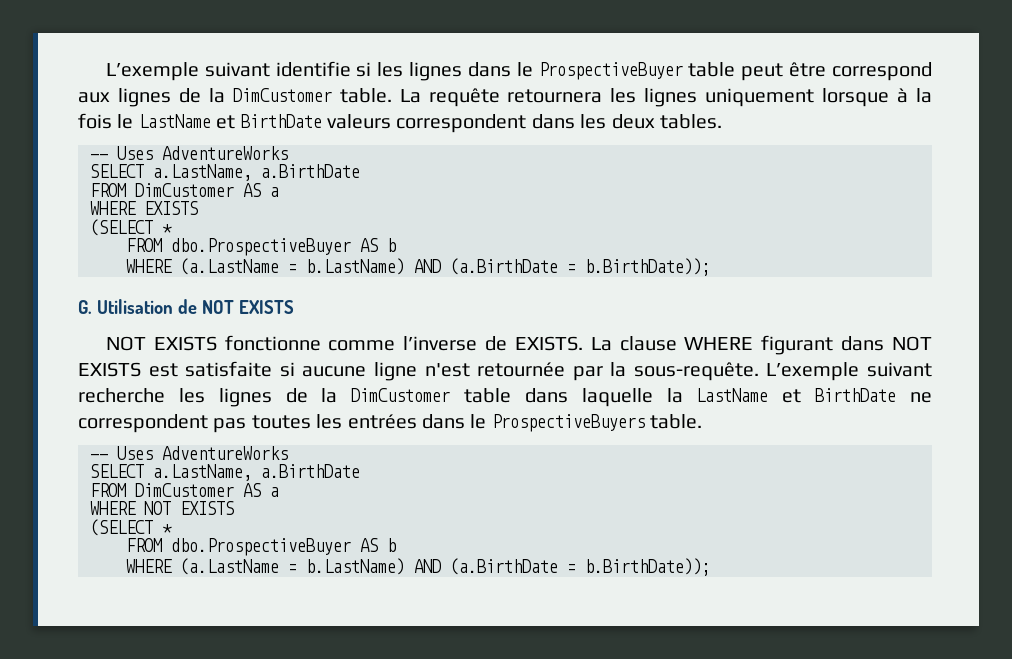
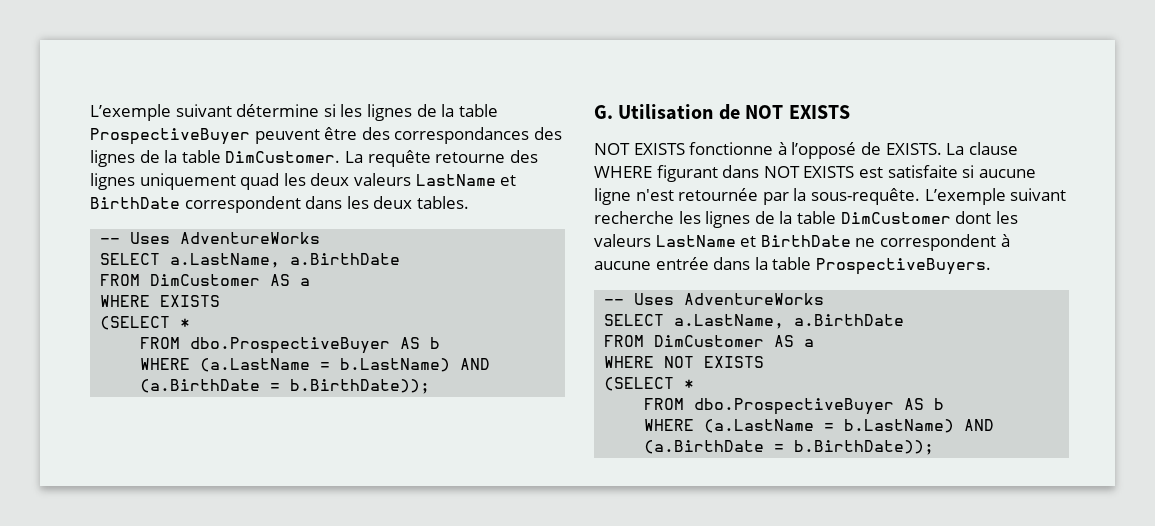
- L’exemple suivant identifie si les lignes dans le ProspectiveBuyer table peut être correspond aux lignes de la DimCustomer table. La requête retournera les lignes uniquement lorsque à la fois le LastName et BirthDate valeurs correspondent dans les deux tables.
+ L’exemple suivant détermine si les lignes de la table ProspectiveBuyer peuvent être des correspondances des lignes de la table DimCustomer. La requête retourne des lignes uniquement quad les deux valeurs LastName et BirthDate correspondent dans les deux tables.
- NOT EXISTS fonctionne comme l’inverse de EXISTS.
+ NOT EXISTS fonctionne à l’opposé de EXISTS.
- L’exemple suivant recherche les lignes de la DimCustomer table dans laquelle la LastName et BirthDate ne correspondent pas toutes les entrées dans le ProspectiveBuyers table.
+ L’exemple suivant recherche les lignes de la table DimCustomer dont les valeurs LastName et BirthDate ne correspondent à aucune entrée dans la table ProspectiveBuyers.

